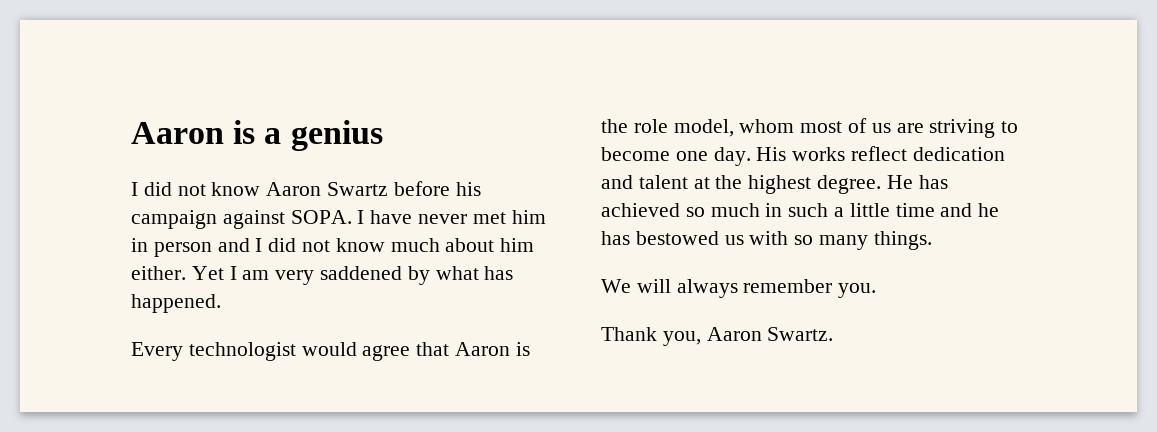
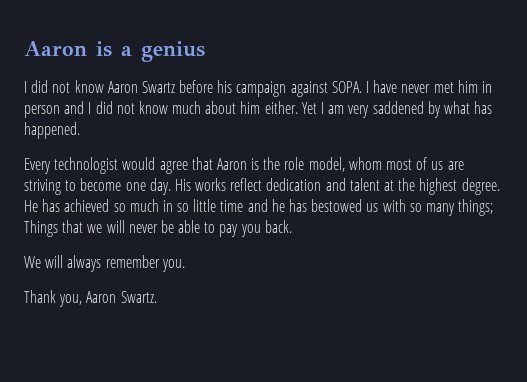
- He has achieved so much in such a little time and he has bestowed us with so many things.
+ He has achieved so much in so little time and he has bestowed us with so many things; Things that we will never be able to pay you back.

